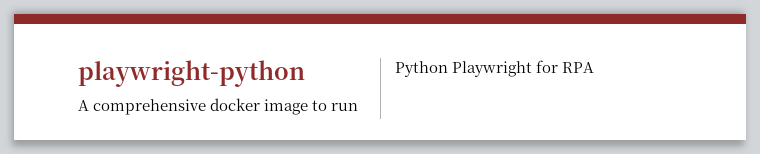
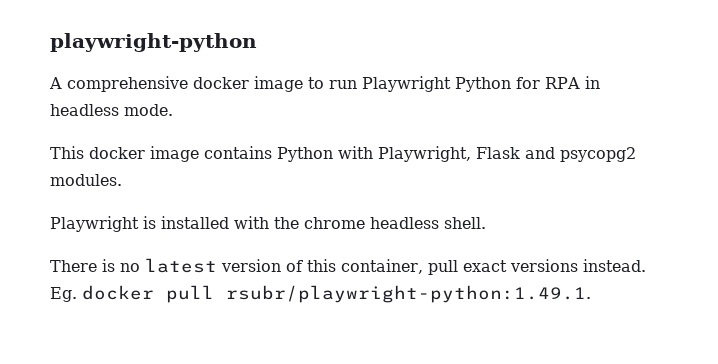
- A comprehensive docker image to run Python Playwright for RPA
+ A comprehensive docker image to run Playwright Python for RPA in headless mode.
+ This docker image contains Python with Playwright, Flask and psycopg2 modules.
+ Playwright is installed with the chrome headless shell.
+ There is no latest version of this container, pull exact versions instead. Eg. docker pull rsubr/playwright-python:1.49.1.

